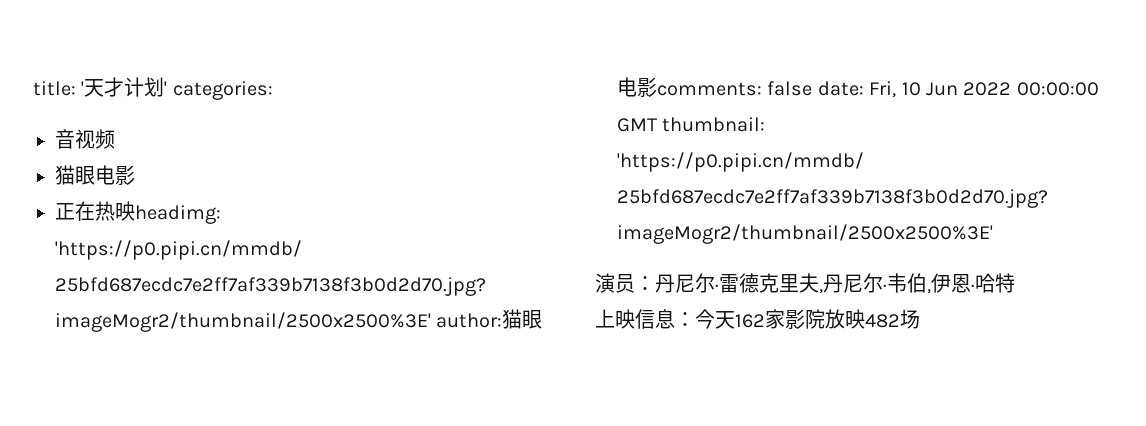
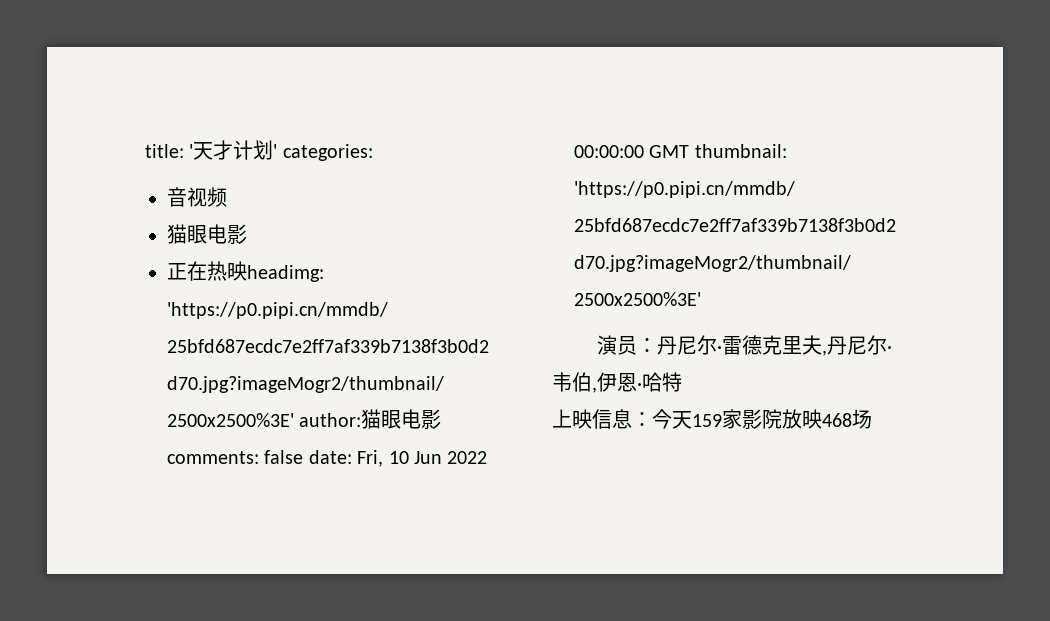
- 上映信息：今天162家影院放映482场
+ 上映信息：今天159家影院放映468场

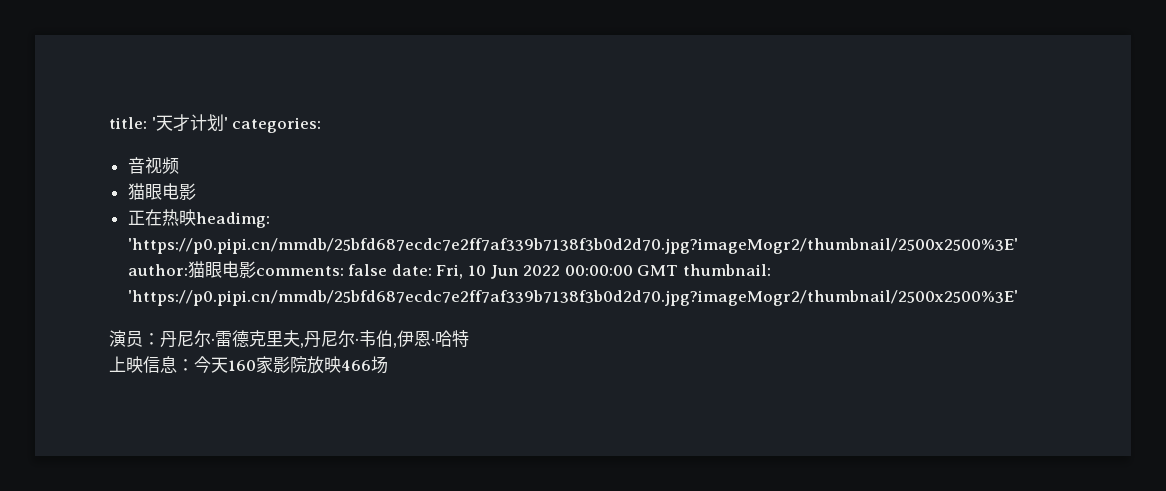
- 上映信息：今天159家影院放映468场
+ 上映信息：今天160家影院放映466场

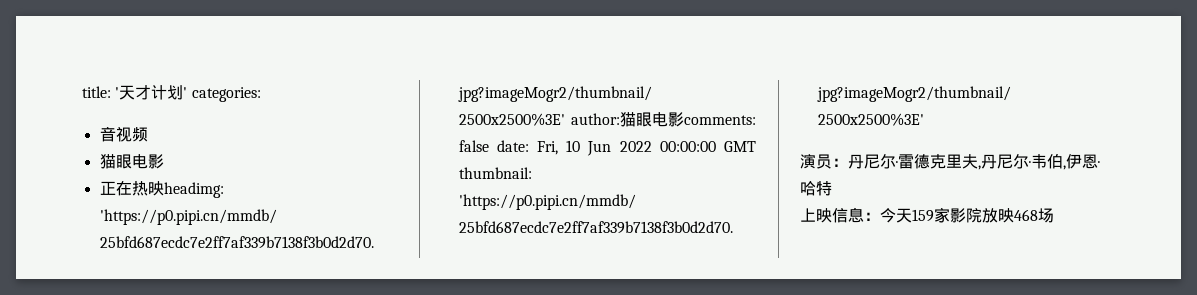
- 上映信息：今天160家影院放映466场
+ 上映信息：今天159家影院放映468场

